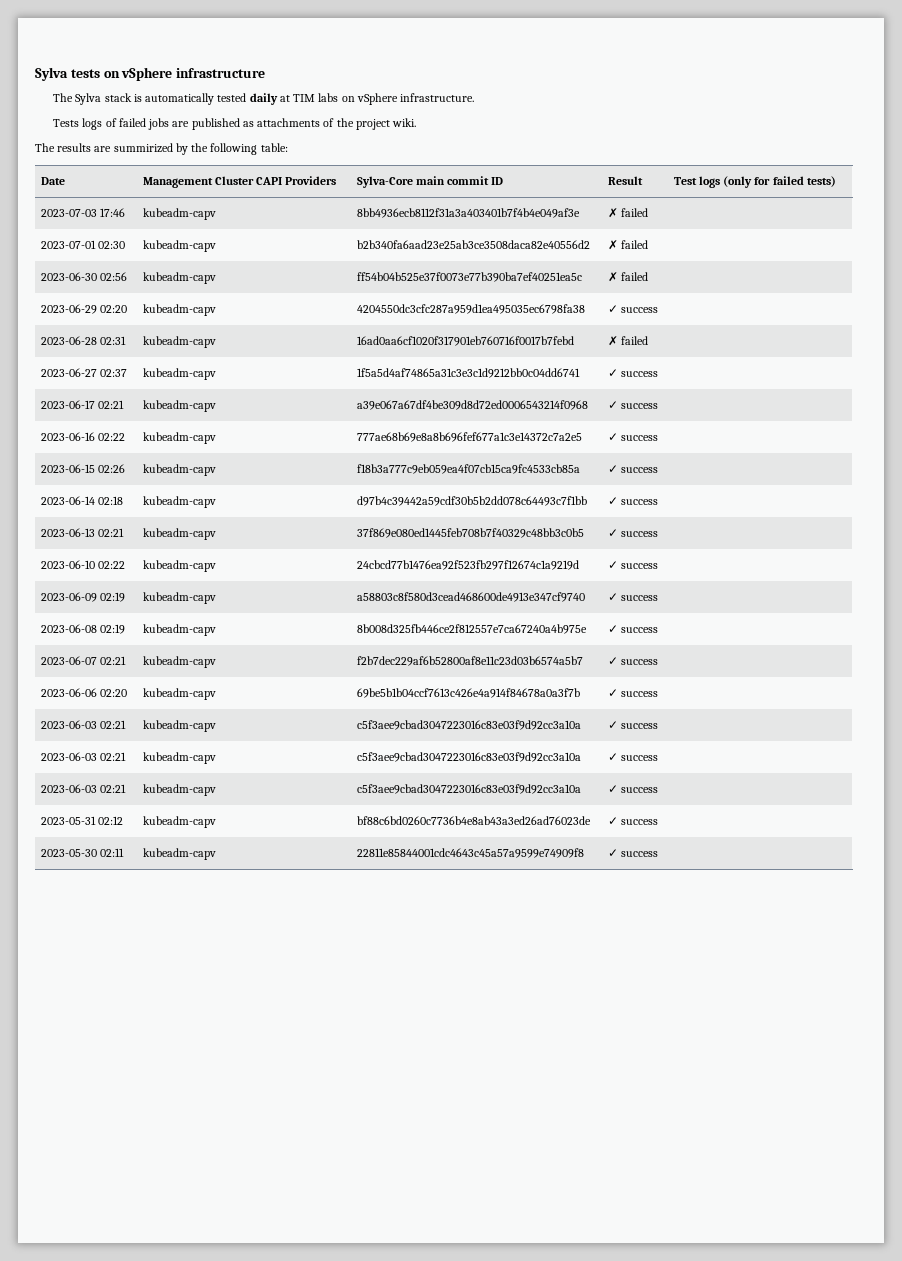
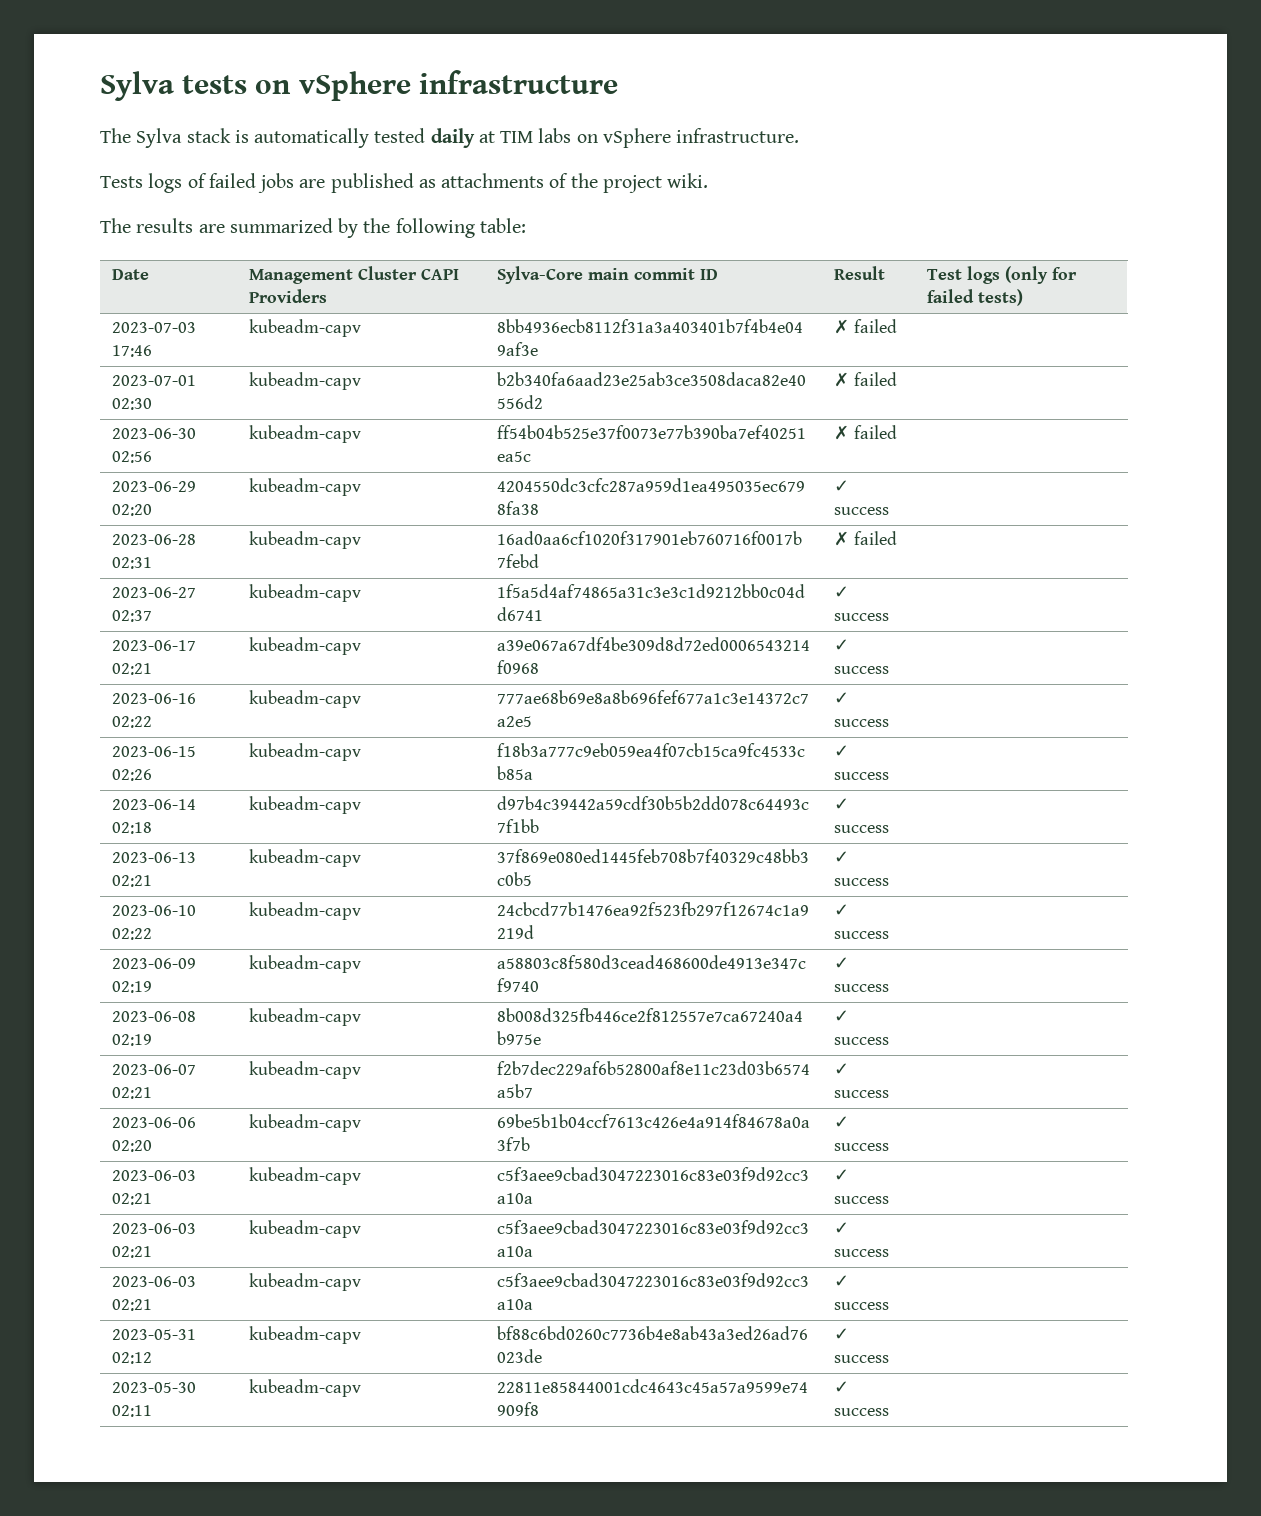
- The results are summirized by the following table:
+ The results are summarized by the following table:

